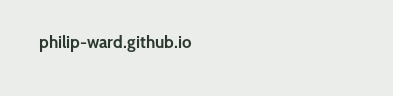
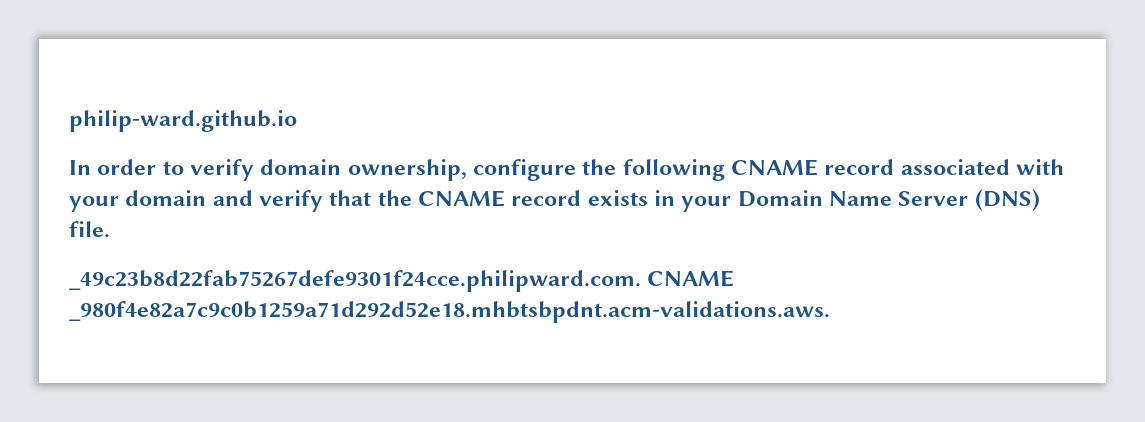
+ In order to verify domain ownership, configure the following CNAME record associated with your domain and verify that the CNAME record exists in your Domain Name Server (DNS) file.
+ _49c23b8d22fab75267defe9301f24cce.philipward.com. CNAME _980f4e82a7c9c0b1259a71d292d52e18.mhbtsbpdnt.acm-validations.aws.

